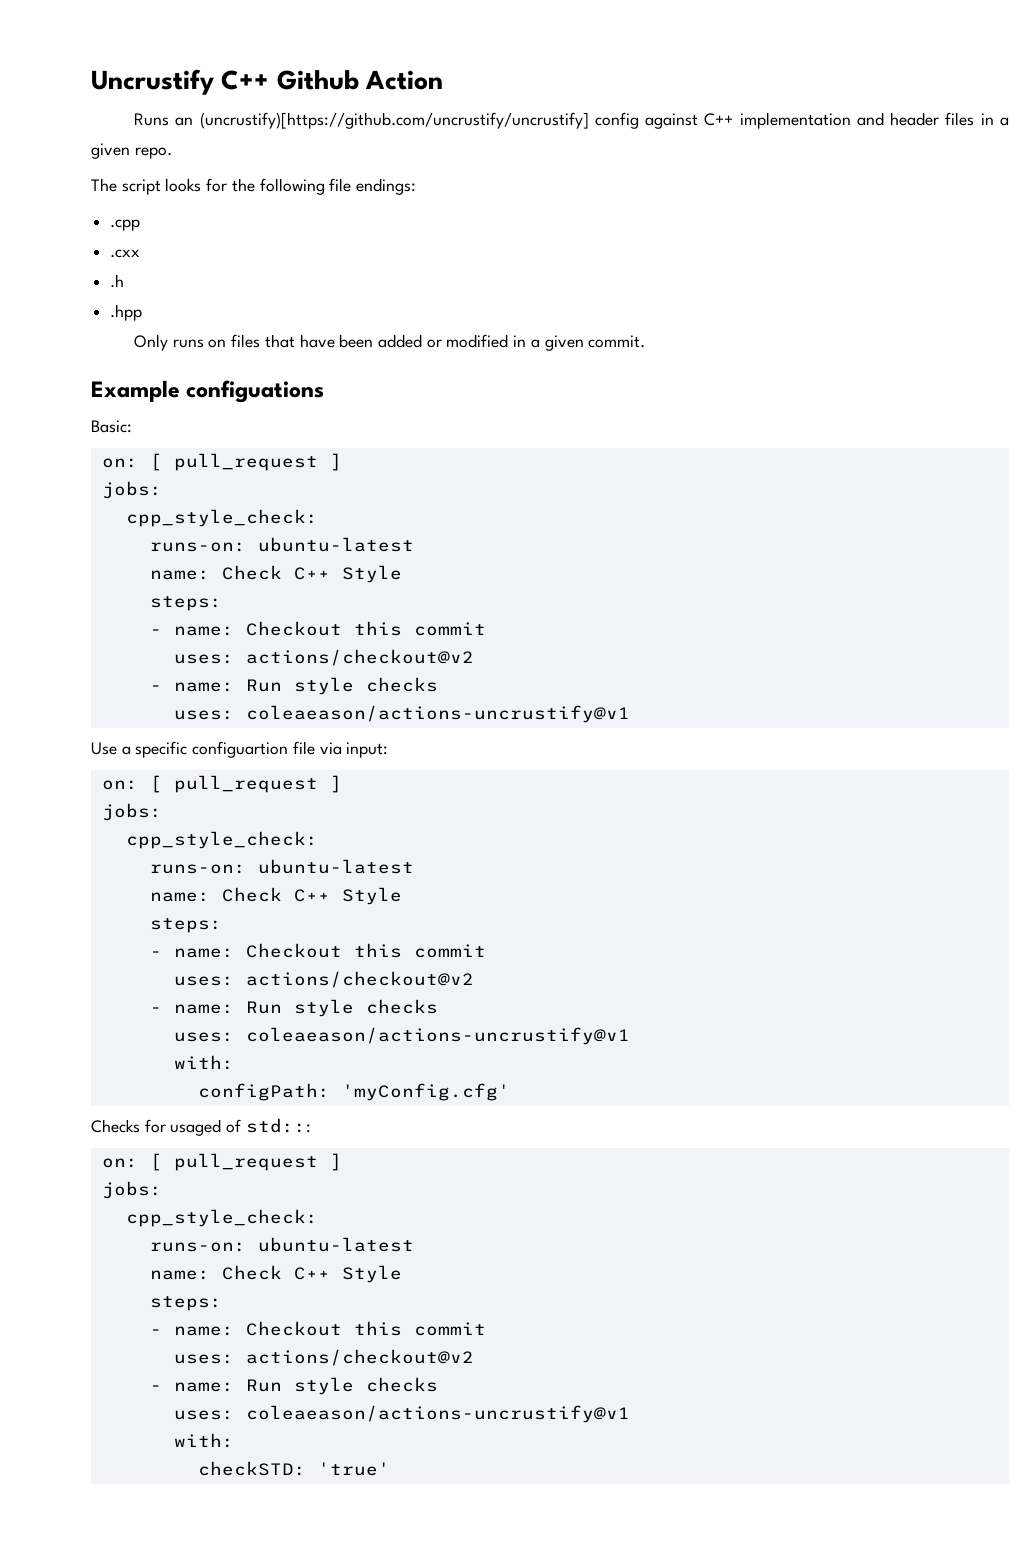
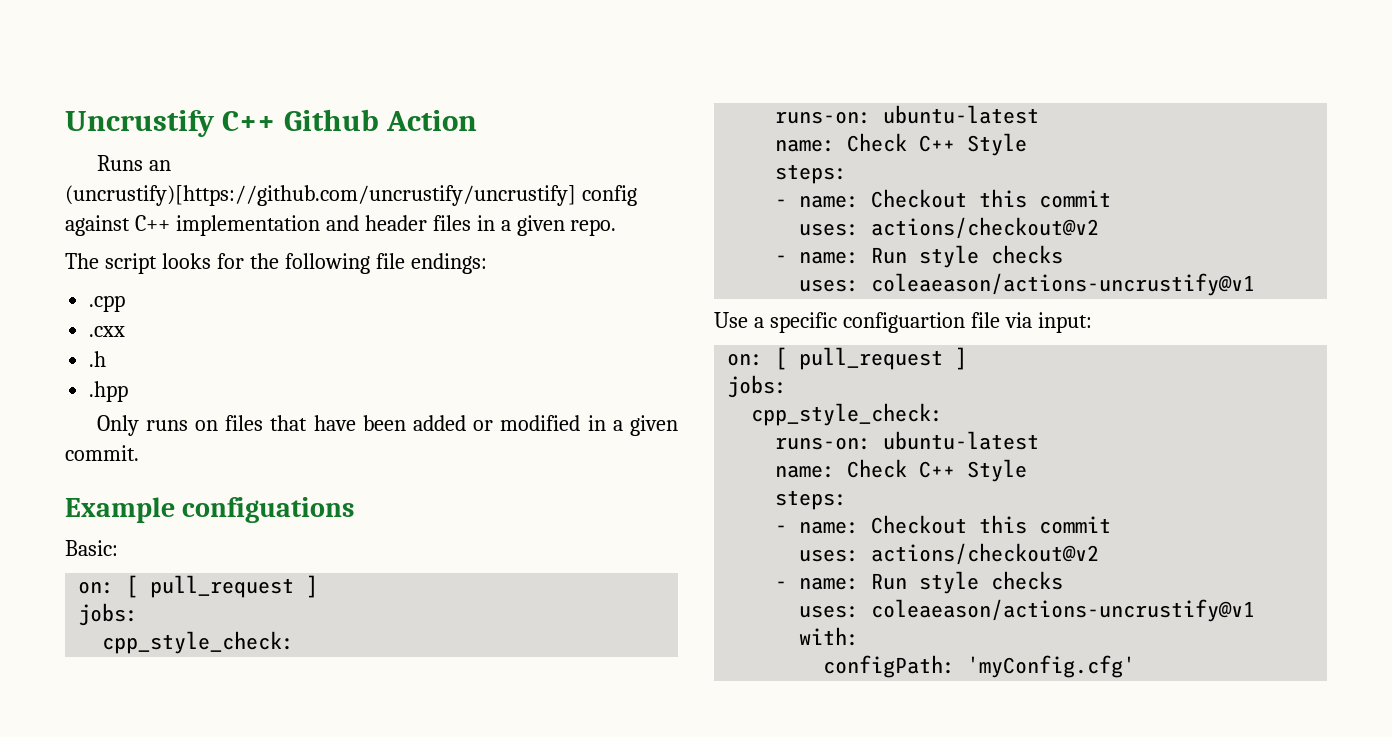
- Checks for usaged of std:::
- on: [ pull_request ]
- jobs:
- cpp_style_check:
- runs-on: ubuntu-latest
- name: Check C++ Style
- steps:
- - name: Checkout this commit
- uses: actions/checkout@v2
- - name: Run style checks
- uses: coleaeason/actions-uncrustify@v1
- with:
- checkSTD: 'true'

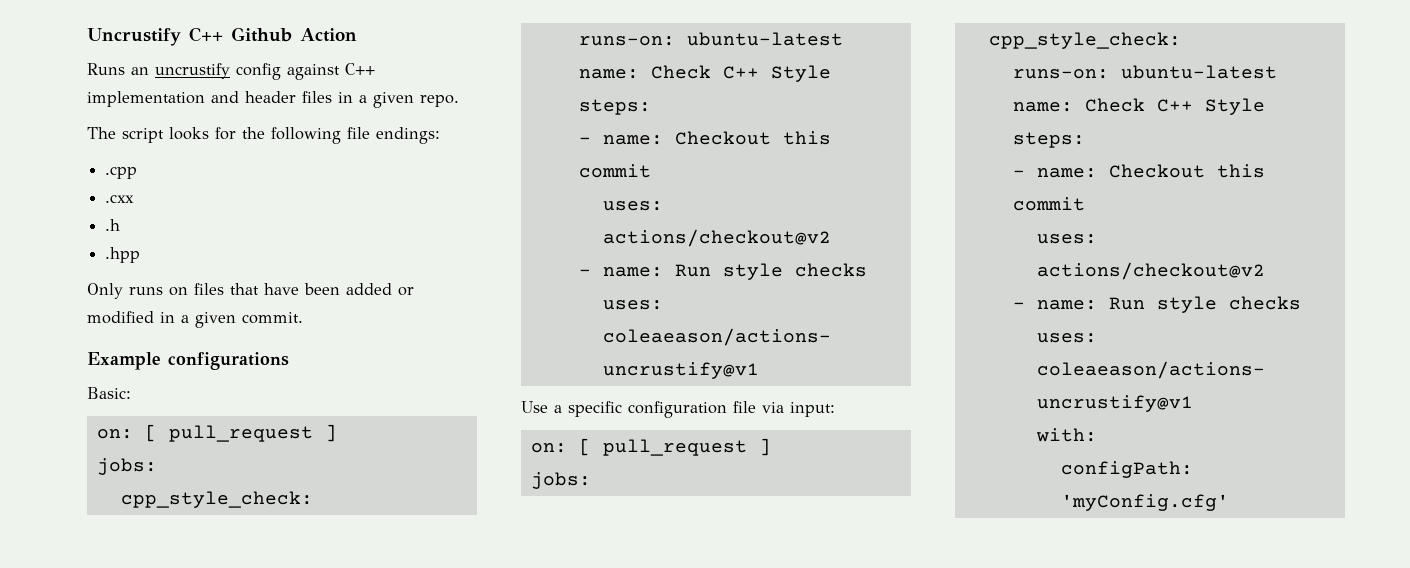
- Runs an (uncrustify)[https://github.com/uncrustify/uncrustify] config against C++ implementation and header files in a given repo.
+ Runs an uncrustify config against C++ implementation and header files in a given repo.
- Example configuations
+ Example configurations
- Use a specific configuartion file via input:
+ Use a specific configuration file via input:

